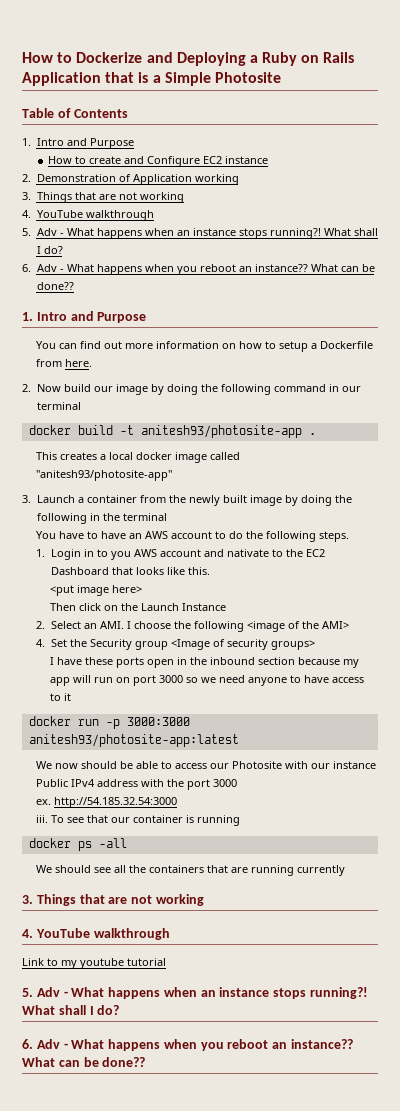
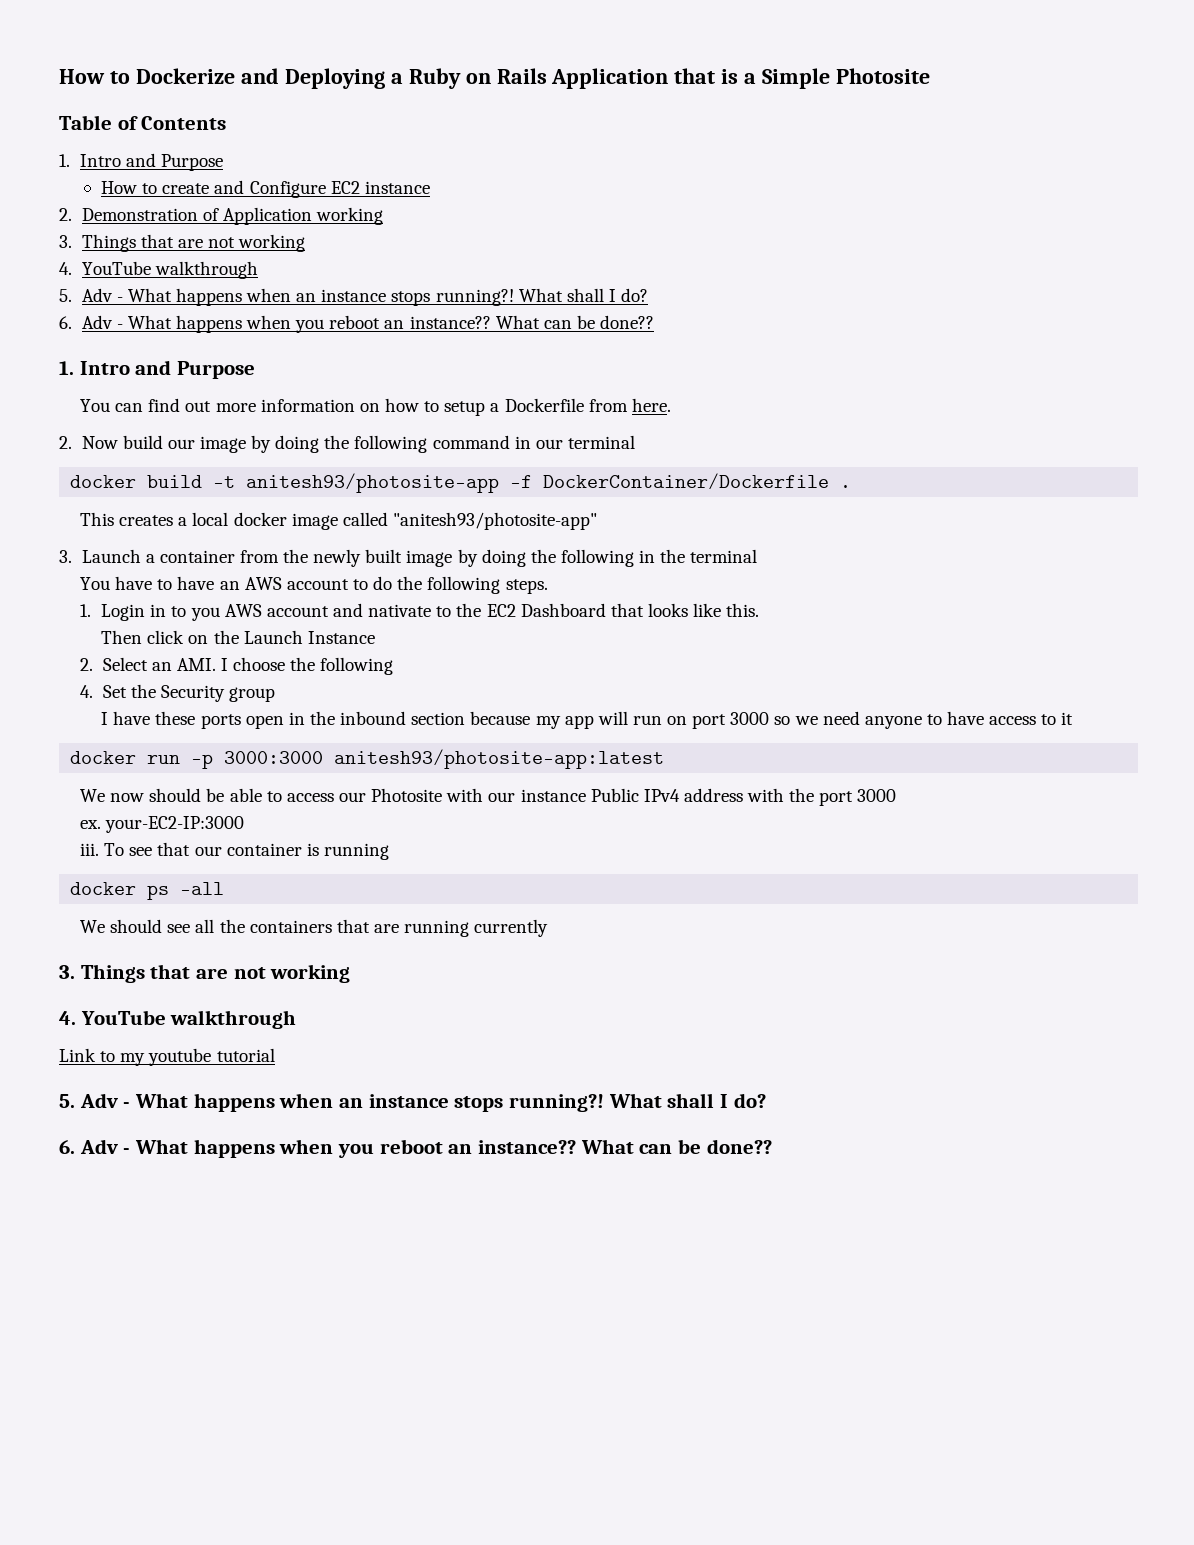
- docker build -t anitesh93/photosite-app .
+ docker build -t anitesh93/photosite-app -f DockerContainer/Dockerfile .
- <put image here>
- 2. Select an AMI. I choose the following <image of the AMI>
+ 2. Select an AMI. I choose the following
- 4. Set the Security group <Image of security groups>
+ 4. Set the Security group
- ex. http://54.185.32.54:3000
+ ex. your-EC2-IP:3000

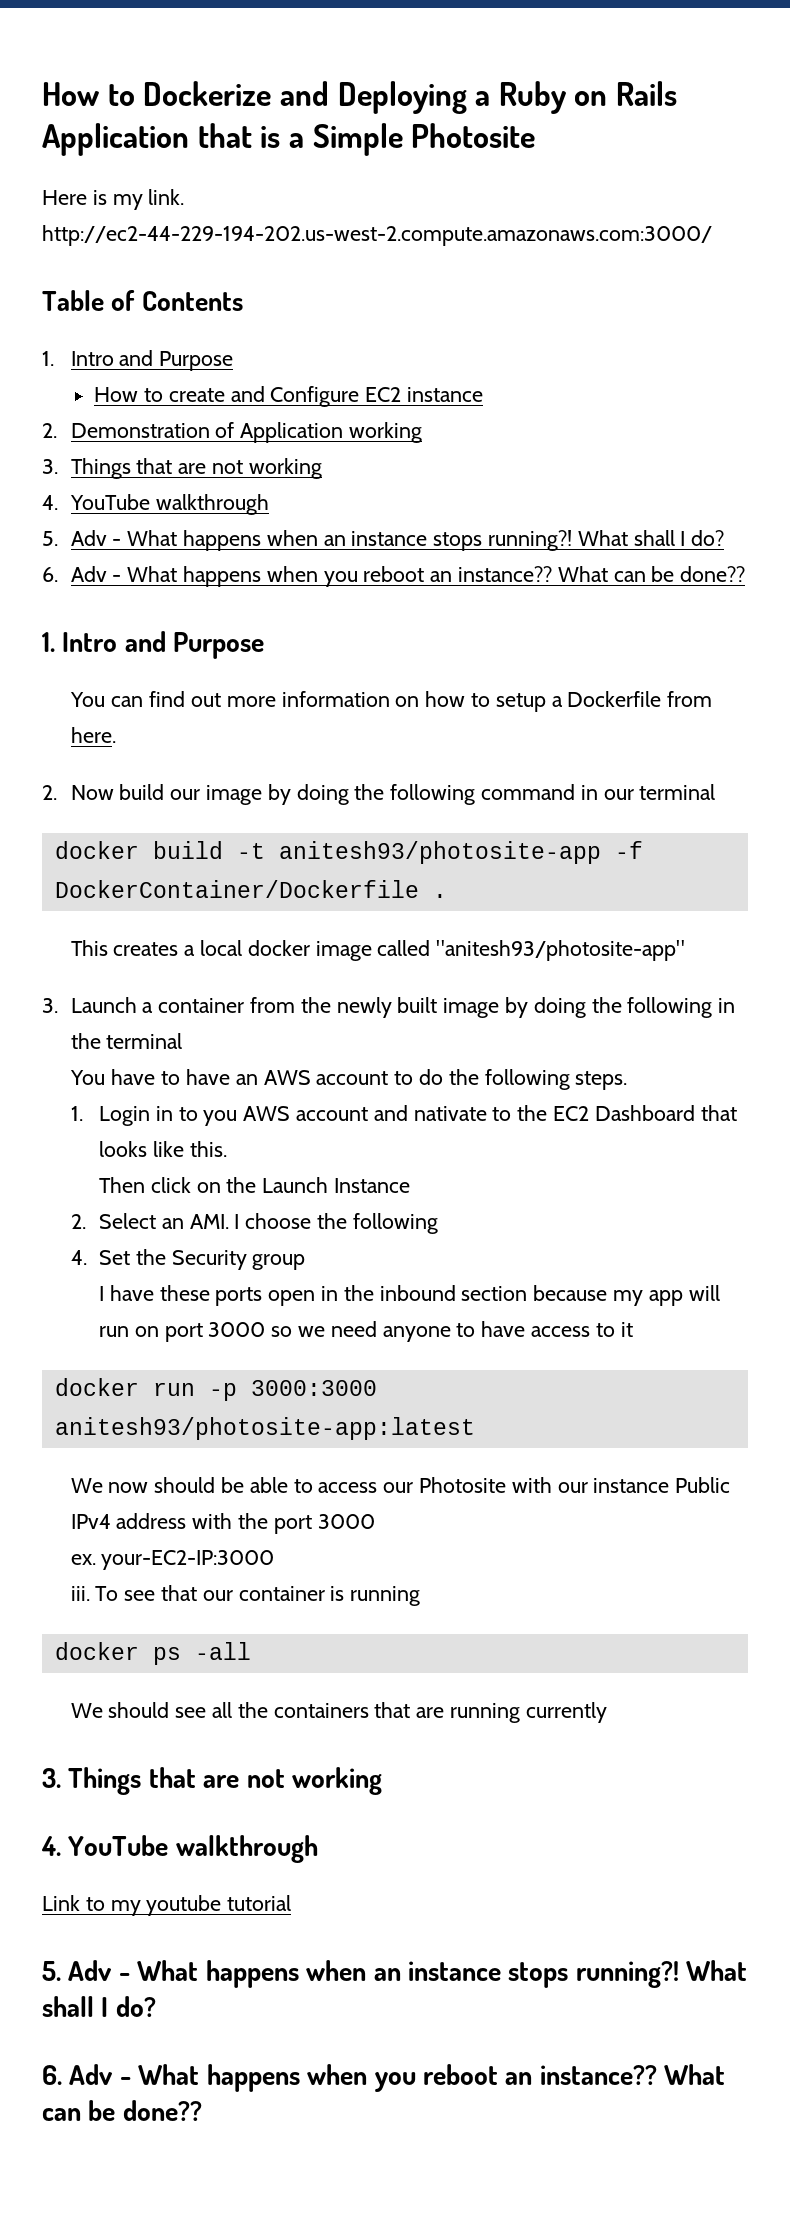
+ Here is my link. http://ec2-44-229-194-202.us-west-2.compute.amazonaws.com:3000/

